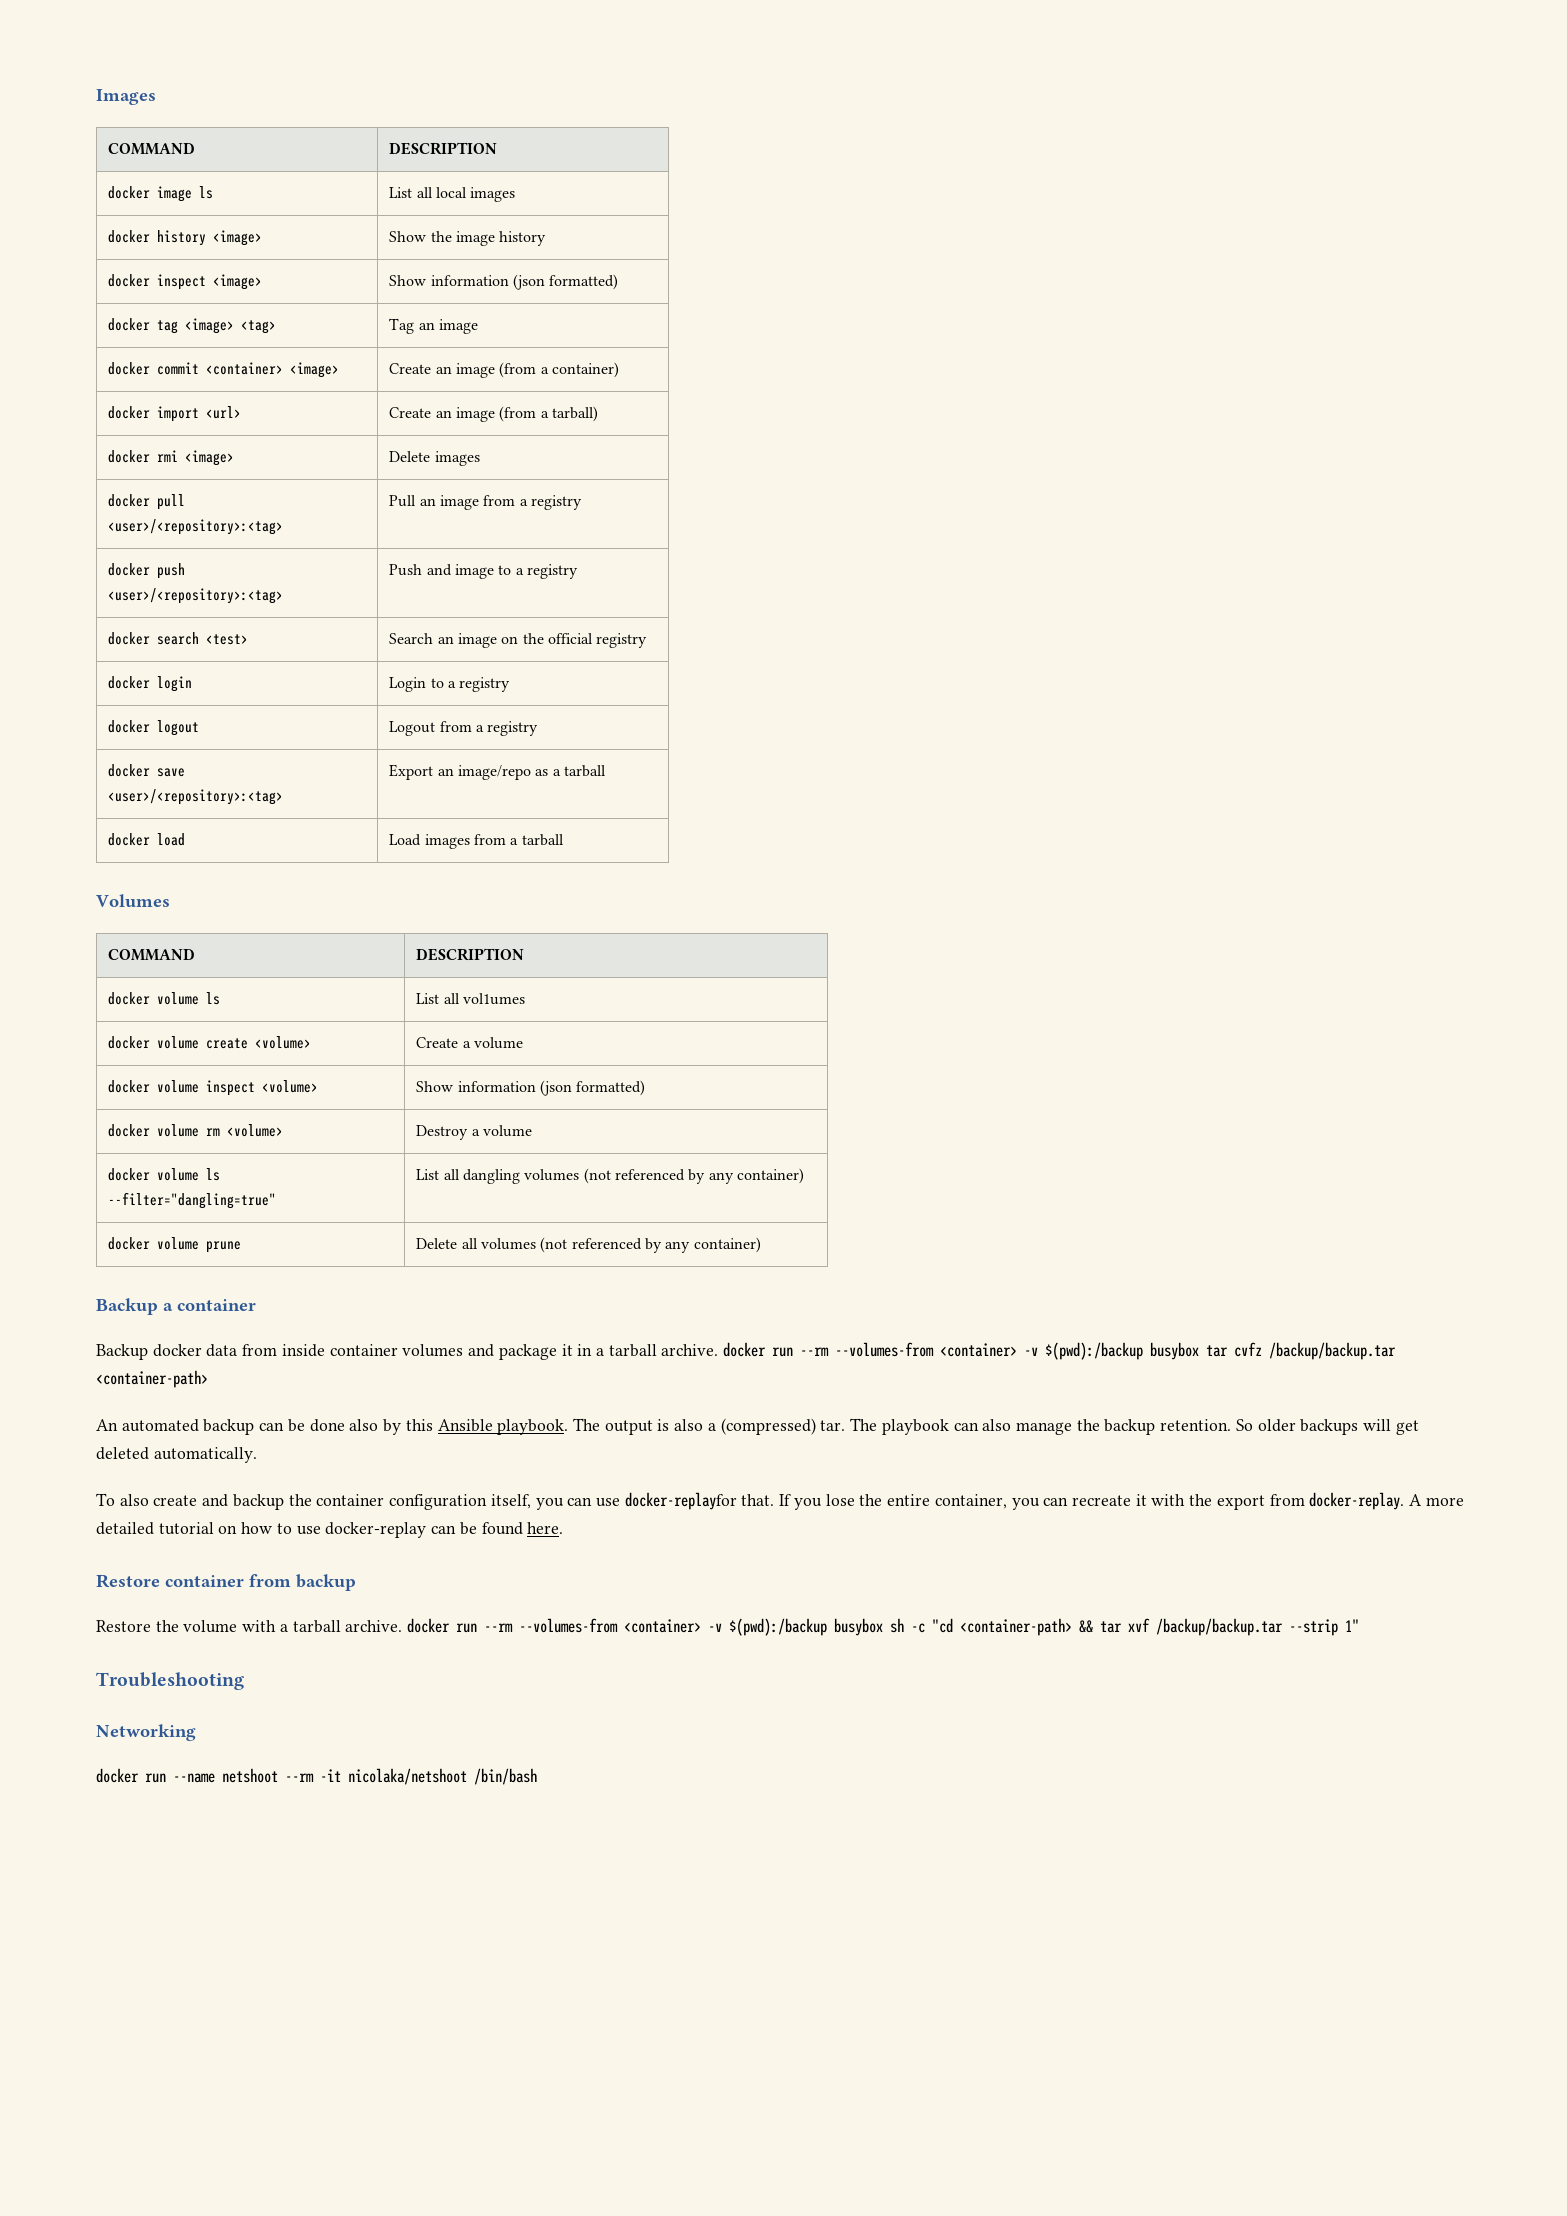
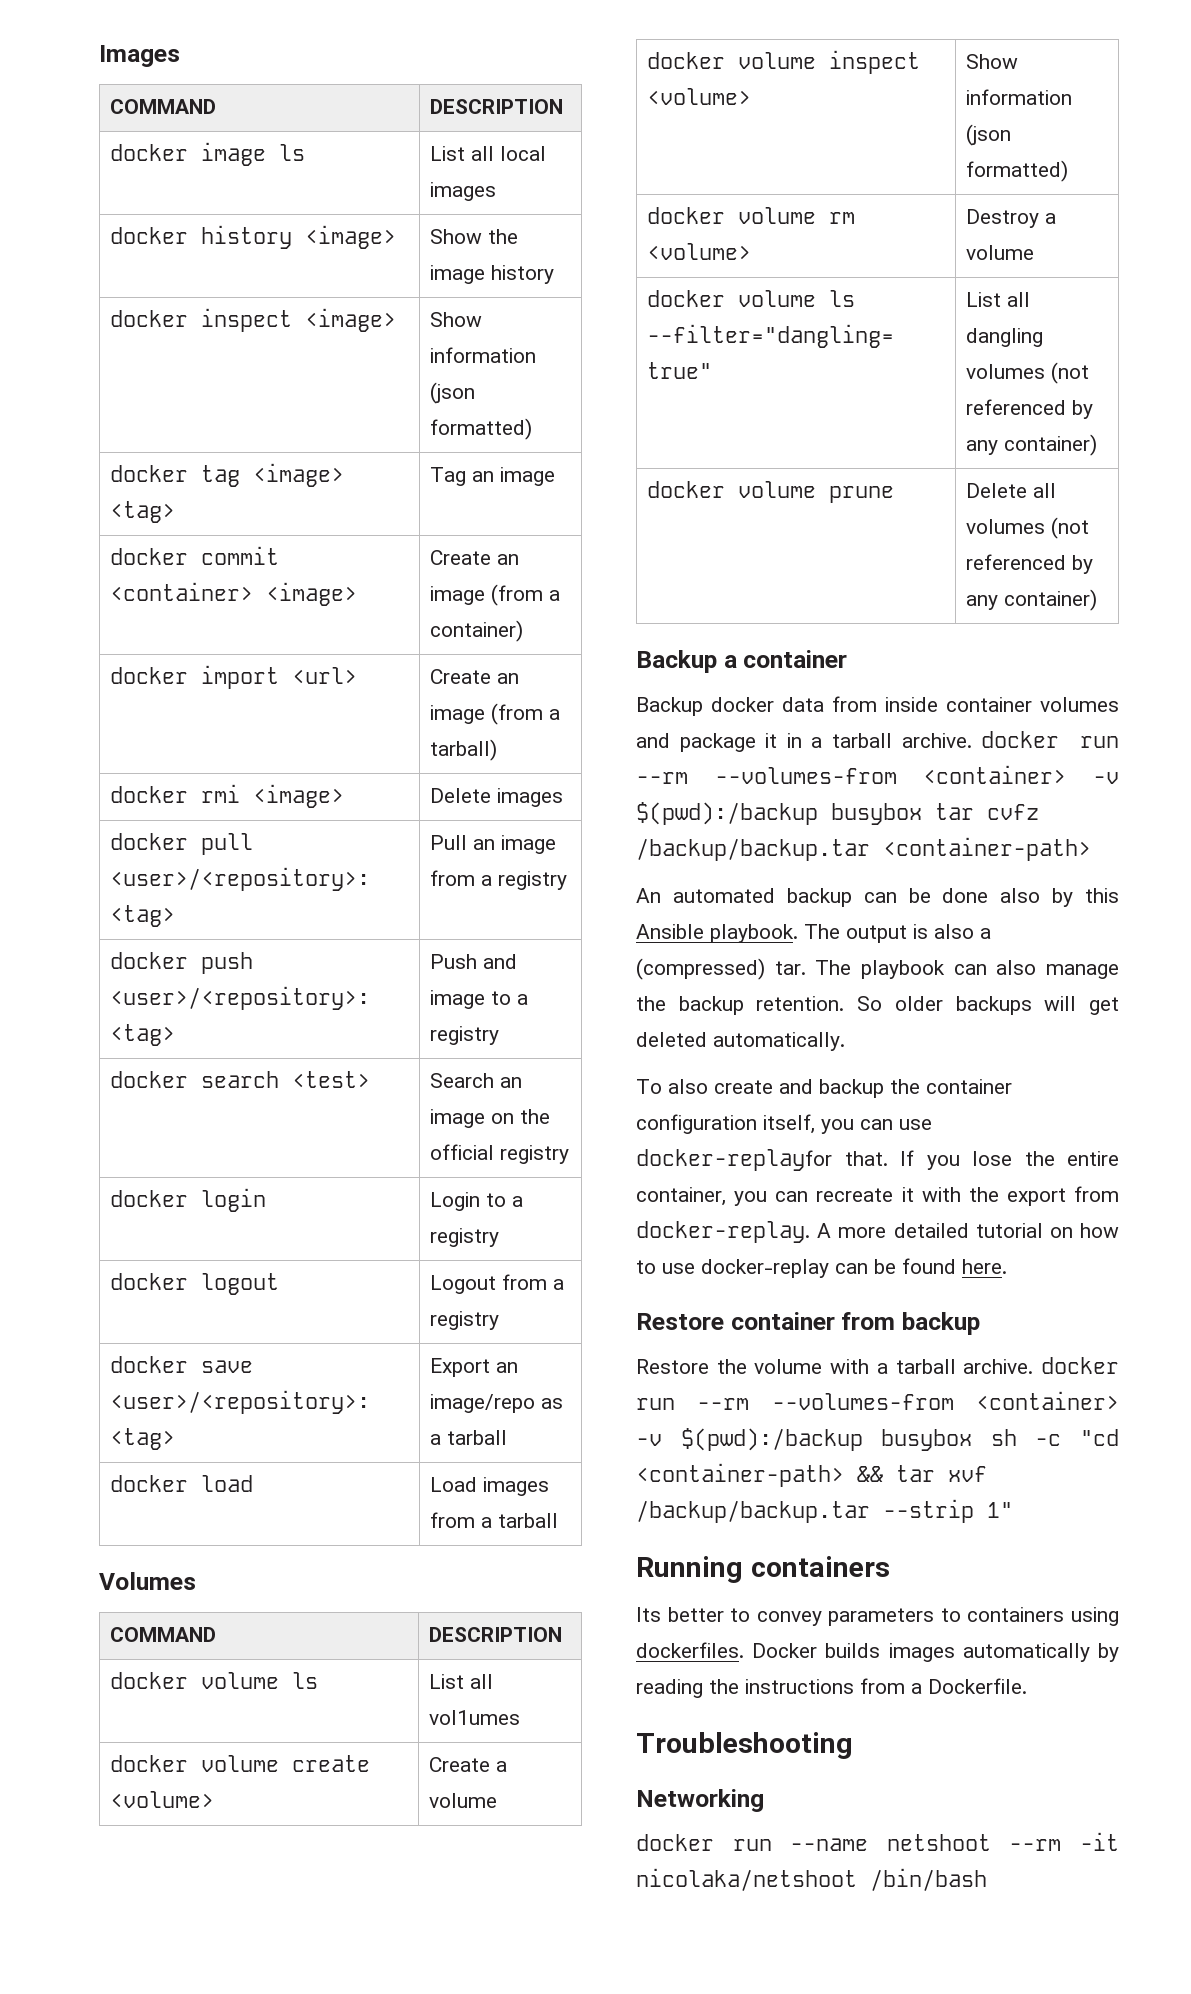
+ Running containers
+ Its better to convey parameters to containers using dockerfiles. Docker builds images automatically by reading the instructions from a Dockerfile.

